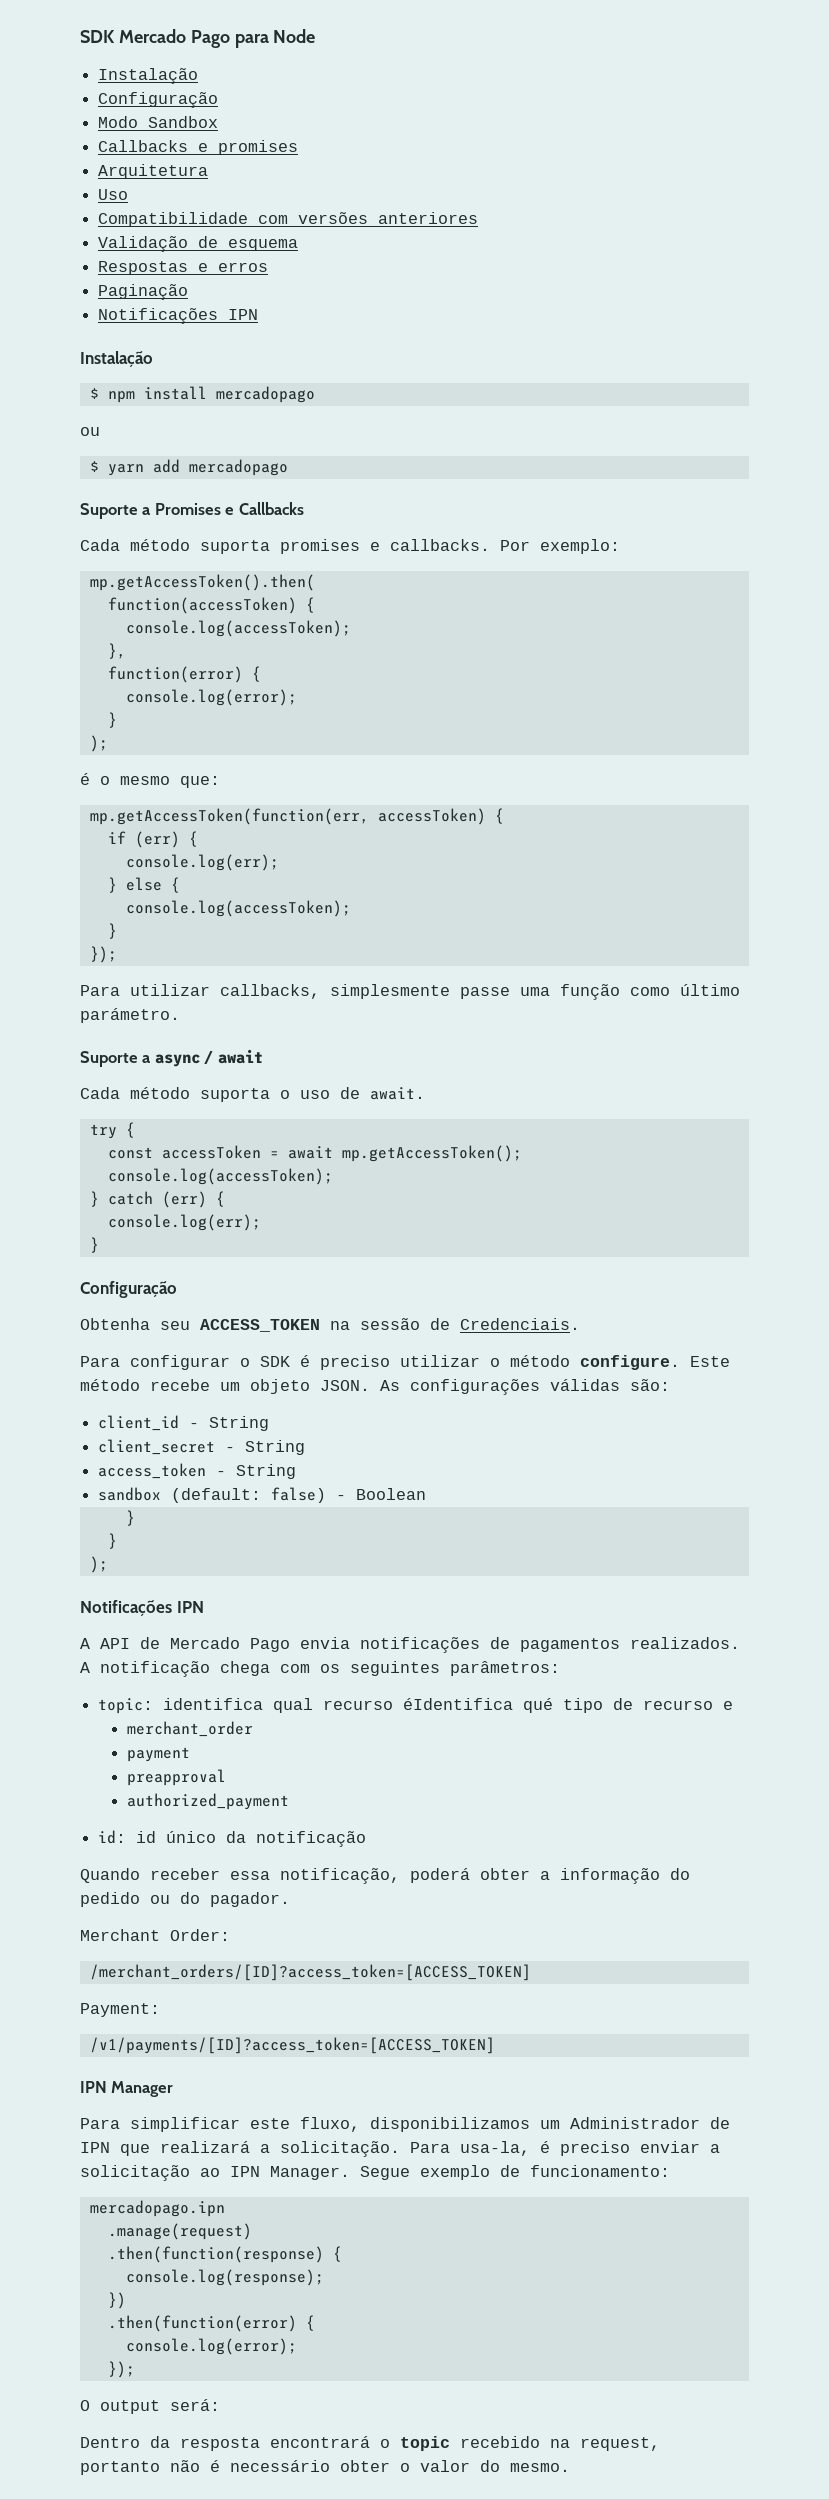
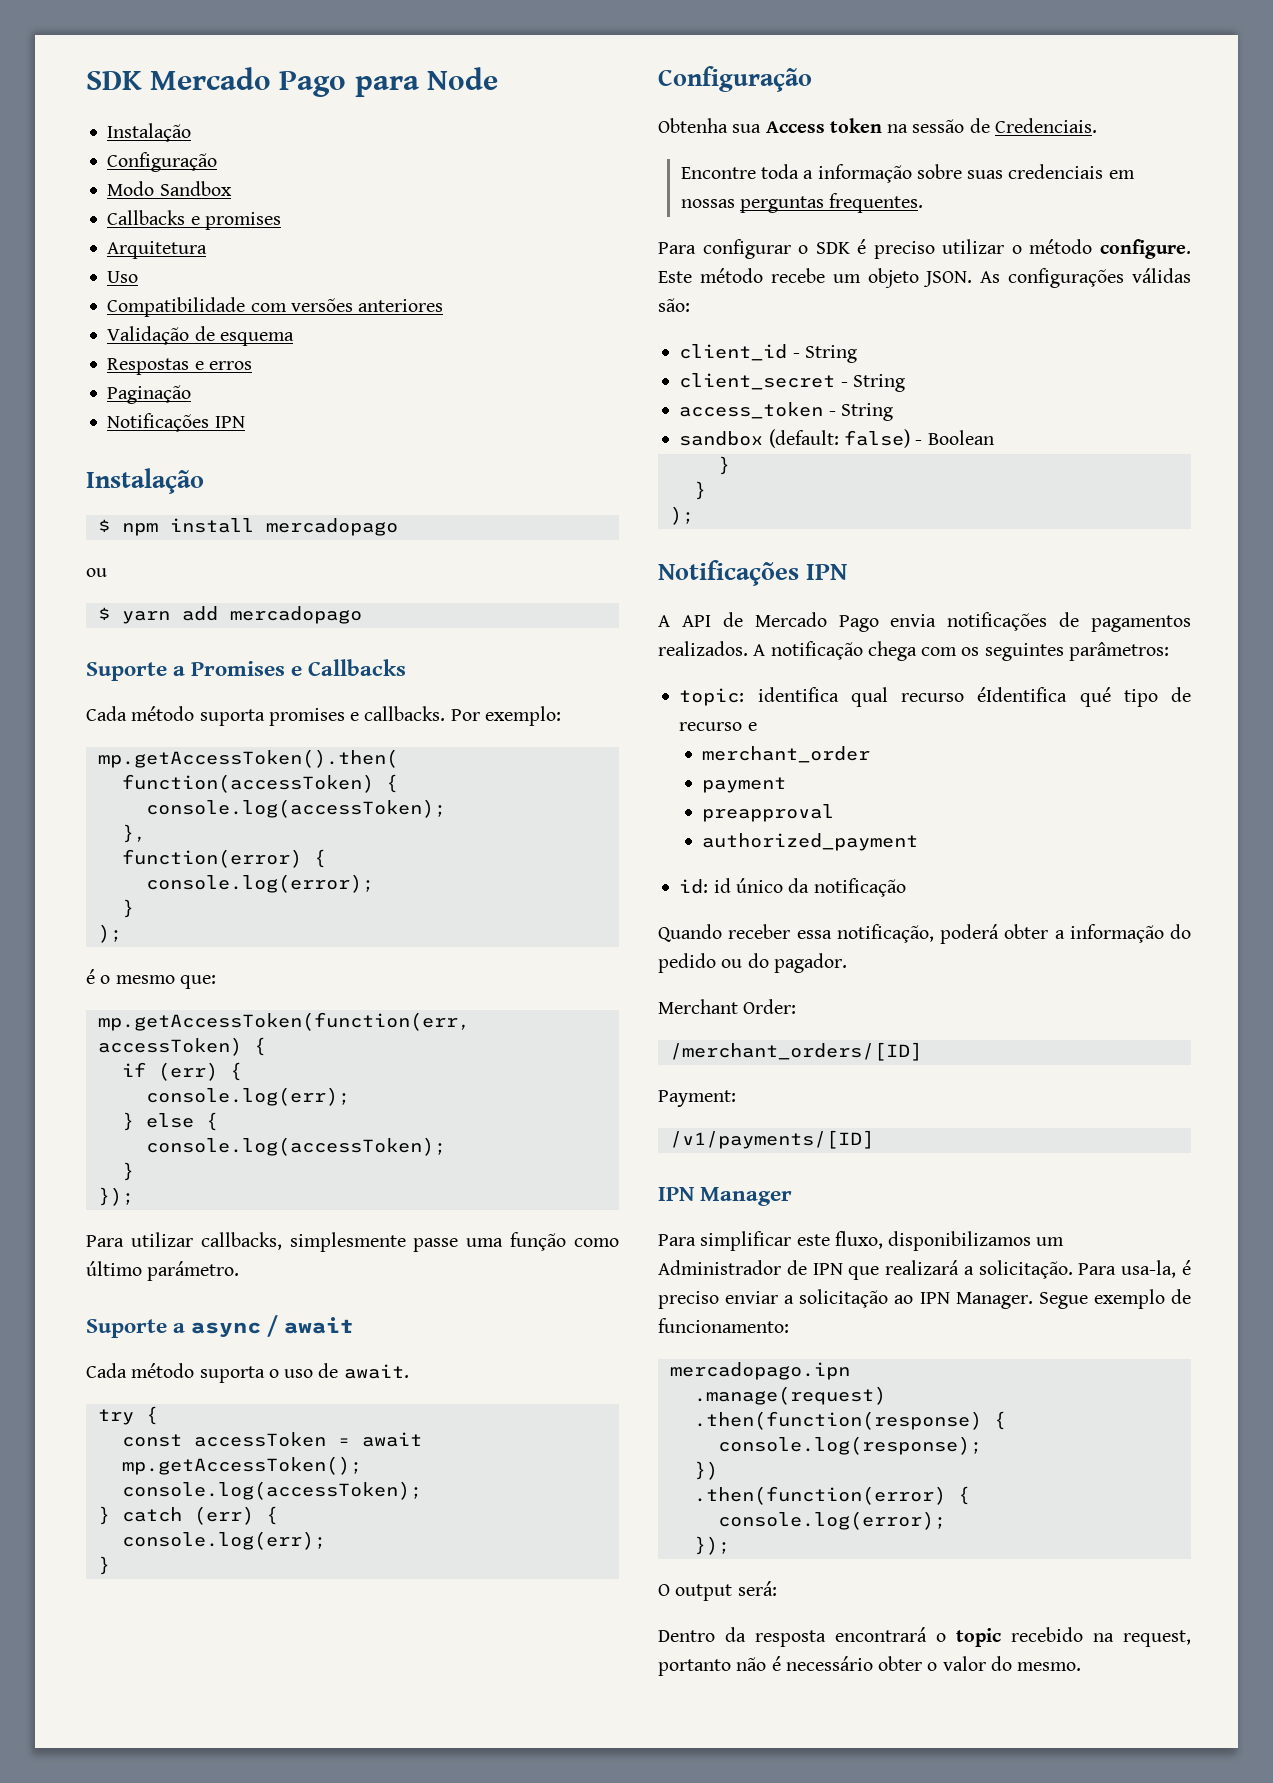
- Obtenha seu ACCESS_TOKEN na sessão de Credenciais.
+ Obtenha sua Access token na sessão de Credenciais.
+ Encontre toda a informação sobre suas credenciais em nossas perguntas frequentes.
- /merchant_orders/[ID]?access_token=[ACCESS_TOKEN]
+ /merchant_orders/[ID]
- /v1/payments/[ID]?access_token=[ACCESS_TOKEN]
+ /v1/payments/[ID]

